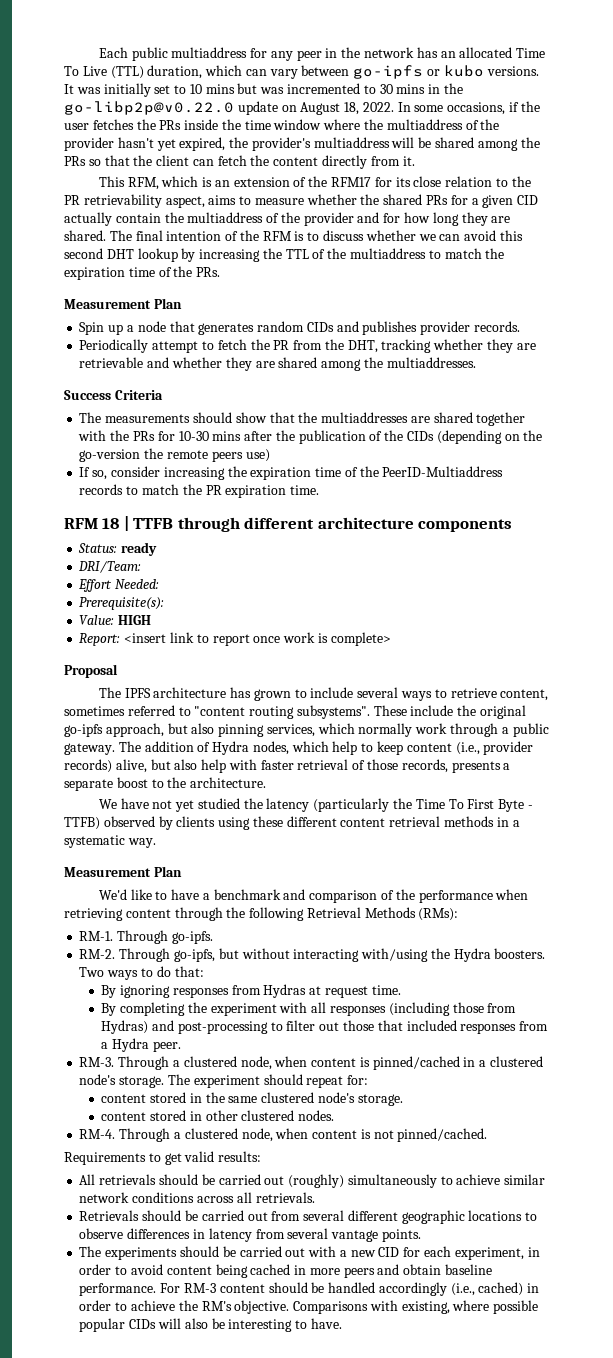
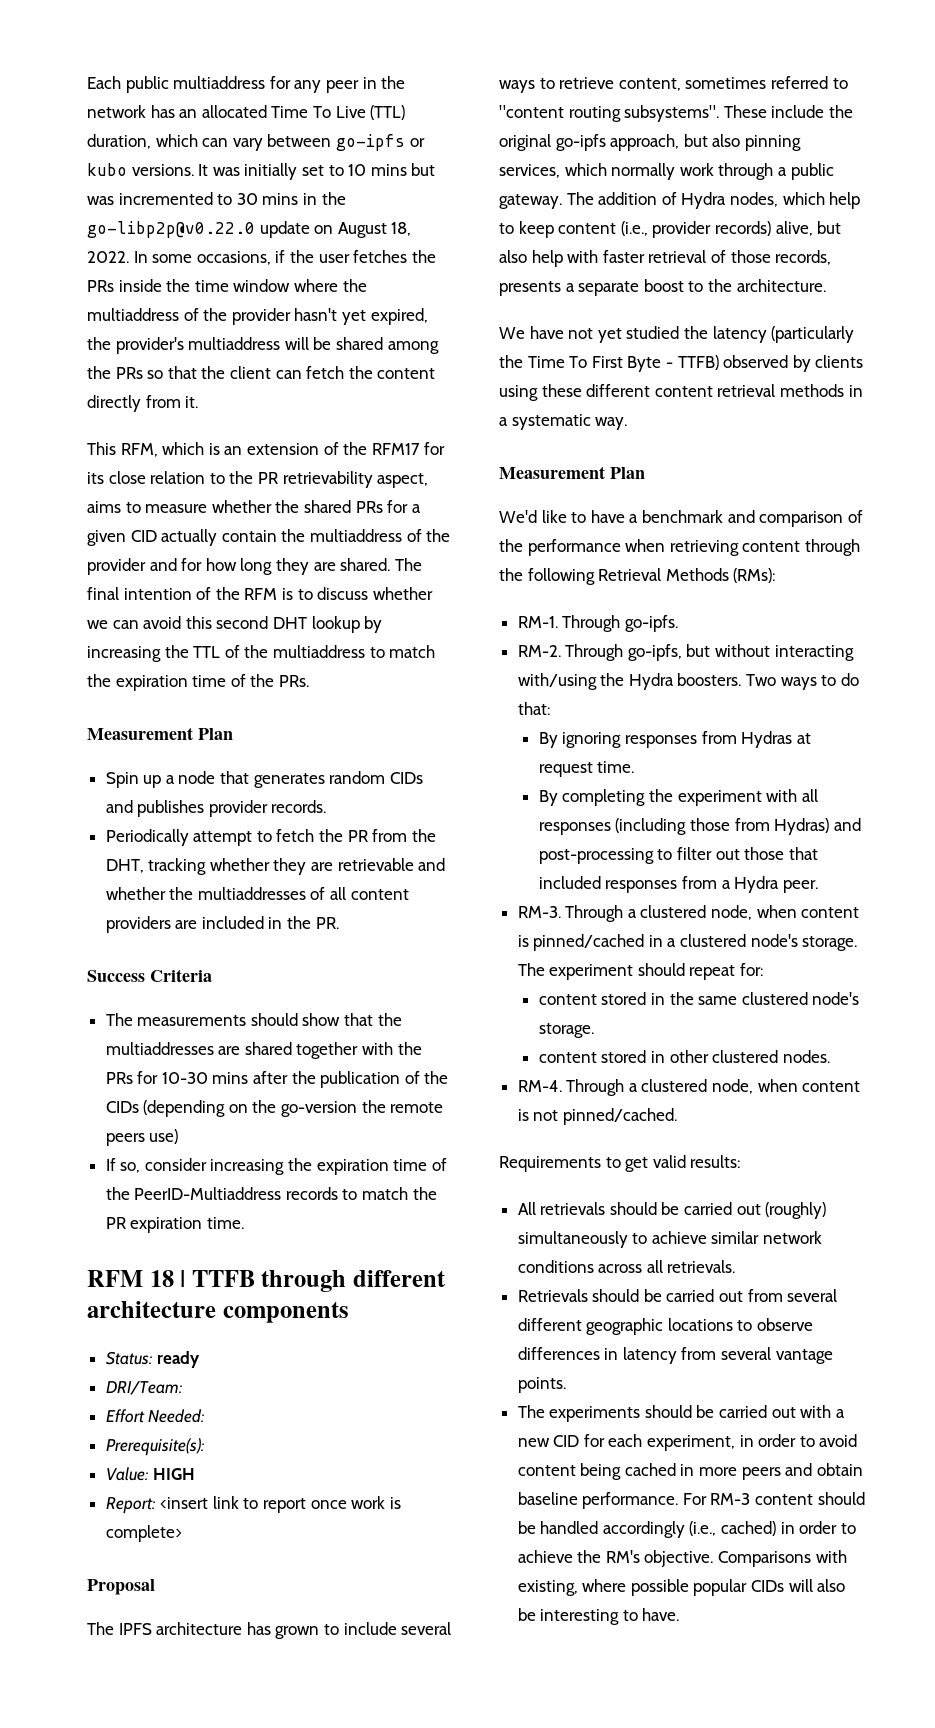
- Periodically attempt to fetch the PR from the DHT, tracking whether they are retrievable and whether they are shared among the multiaddresses.
+ Periodically attempt to fetch the PR from the DHT, tracking whether they are retrievable and whether the multiaddresses of all content providers are included in the PR.

